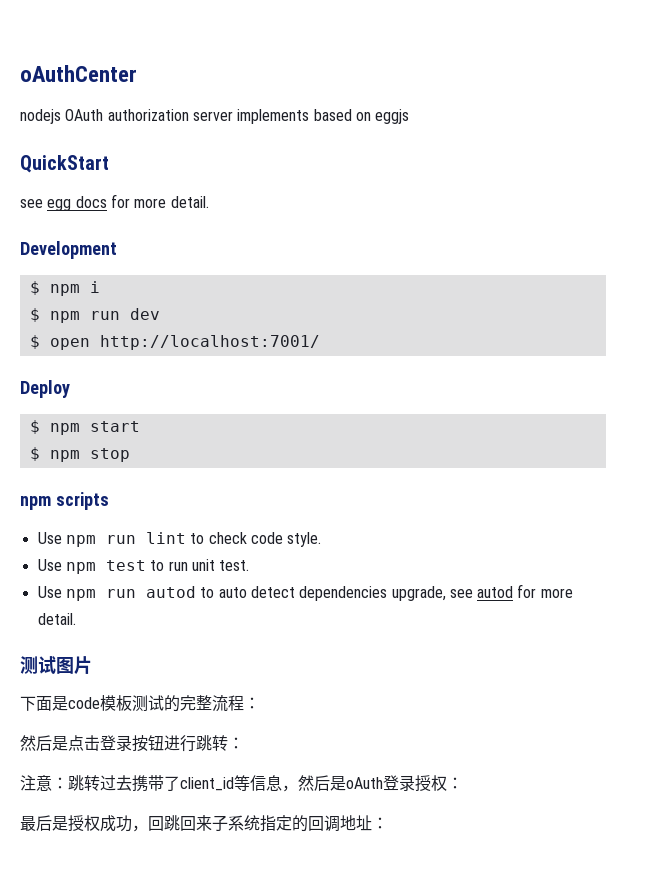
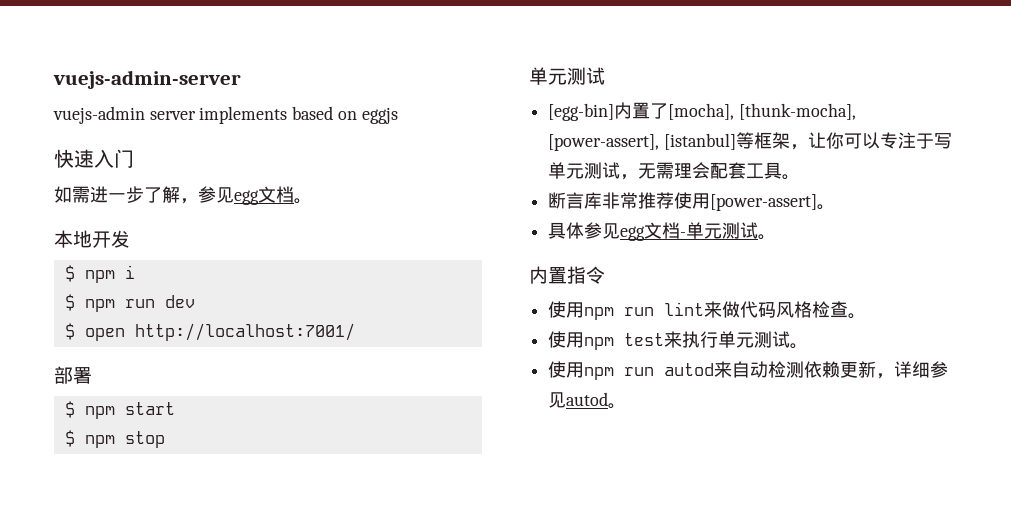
- oAuthCenter
- nodejs OAuth authorization server implements based on eggjs
+ vuejs-admin-server
+ vuejs-admin server implements based on eggjs
- QuickStart
- see egg docs for more detail.
- Development
+ 快速入门
+ 如需进一步了解，参见egg文档。
+ 本地开发
- Deploy
+ 部署
  $ npm stop
- npm scripts
- Use npm run lint to check code style.
- Use npm test to run unit test.
- Use npm run autod to auto detect dependencies upgrade, see autod for more detail.
- 测试图片
- 下面是code模板测试的完整流程：
- 然后是点击登录按钮进行跳转：
- 注意：跳转过去携带了client_id等信息，然后是oAuth登录授权：
- 最后是授权成功，回跳回来子系统指定的回调地址：
+ 单元测试
+ [egg-bin]内置了[mocha], [thunk-mocha], [power-assert], [istanbul]等框架，让你可以专注于写单元测试，无需理会配套工具。
+ 断言库非常推荐使用[power-assert]。
+ 具体参见egg文档-单元测试。
+ 内置指令
+ 使用npm run lint来做代码风格检查。
+ 使用npm test来执行单元测试。
+ 使用npm run autod来自动检测依赖更新，详细参见autod。

